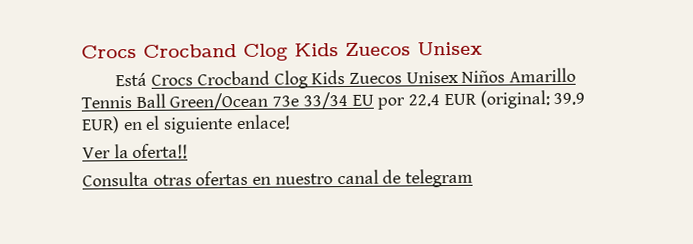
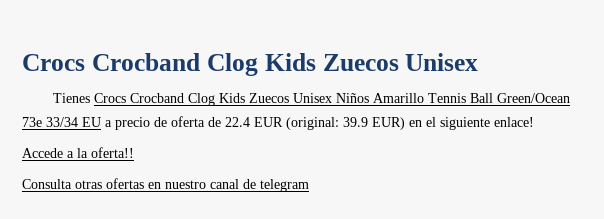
- Está Crocs Crocband Clog Kids Zuecos Unisex Niños Amarillo Tennis Ball Green/Ocean 73e 33/34 EU por 22.4 EUR (original: 39.9 EUR) en el siguiente enlace!
+ Tienes Crocs Crocband Clog Kids Zuecos Unisex Niños Amarillo Tennis Ball Green/Ocean 73e 33/34 EU a precio de oferta de 22.4 EUR (original: 39.9 EUR) en el siguiente enlace!
- Ver la oferta!!
+ Accede a la oferta!!

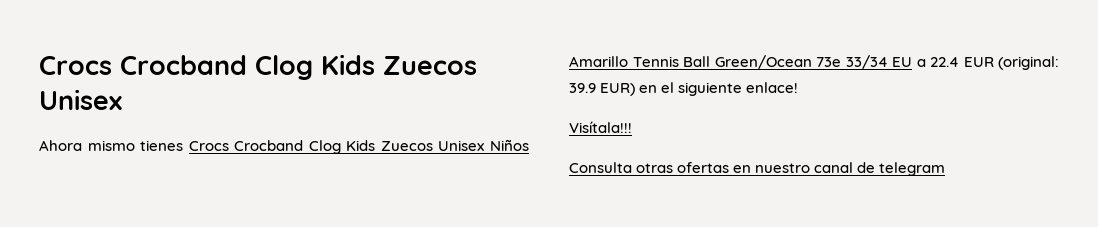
- Tienes Crocs Crocband Clog Kids Zuecos Unisex Niños Amarillo Tennis Ball Green/Ocean 73e 33/34 EU a precio de oferta de 22.4 EUR (original: 39.9 EUR) en el siguiente enlace!
+ Ahora mismo tienes Crocs Crocband Clog Kids Zuecos Unisex Niños Amarillo Tennis Ball Green/Ocean 73e 33/34 EU a 22.4 EUR (original: 39.9 EUR) en el siguiente enlace!
- Accede a la oferta!!
+ Visítala!!!

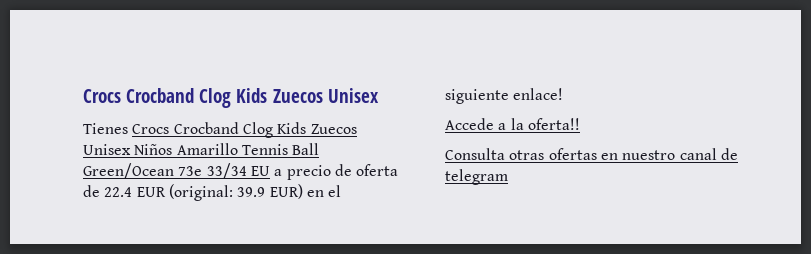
- Ahora mismo tienes Crocs Crocband Clog Kids Zuecos Unisex Niños Amarillo Tennis Ball Green/Ocean 73e 33/34 EU a 22.4 EUR (original: 39.9 EUR) en el siguiente enlace!
+ Tienes Crocs Crocband Clog Kids Zuecos Unisex Niños Amarillo Tennis Ball Green/Ocean 73e 33/34 EU a precio de oferta de 22.4 EUR (original: 39.9 EUR) en el siguiente enlace!
- Visítala!!!
+ Accede a la oferta!!

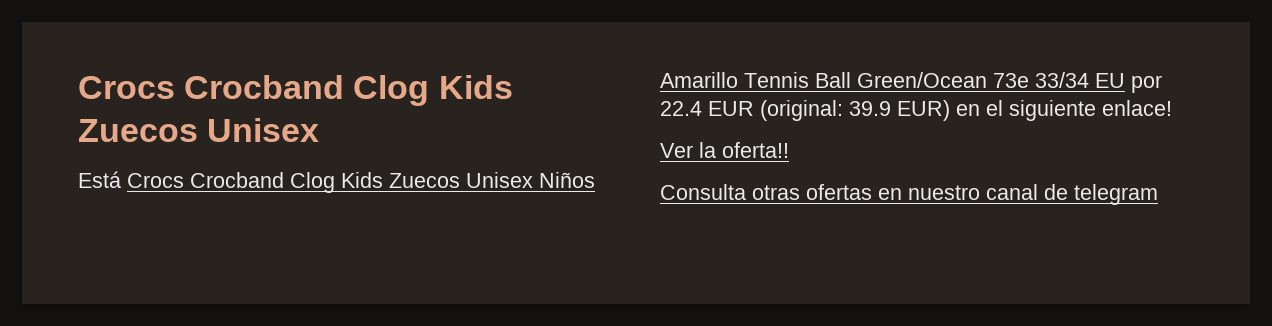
- Tienes Crocs Crocband Clog Kids Zuecos Unisex Niños Amarillo Tennis Ball Green/Ocean 73e 33/34 EU a precio de oferta de 22.4 EUR (original: 39.9 EUR) en el siguiente enlace!
+ Está Crocs Crocband Clog Kids Zuecos Unisex Niños Amarillo Tennis Ball Green/Ocean 73e 33/34 EU por 22.4 EUR (original: 39.9 EUR) en el siguiente enlace!
- Accede a la oferta!!
+ Ver la oferta!!

